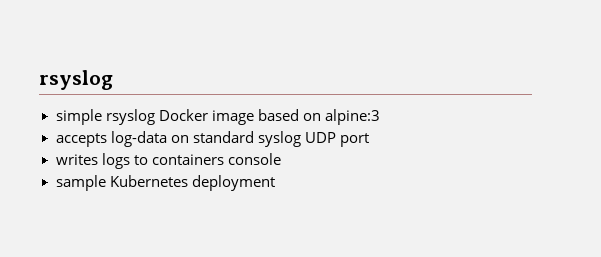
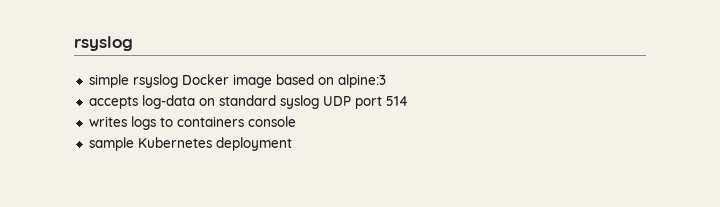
- accepts log-data on standard syslog UDP port
+ accepts log-data on standard syslog UDP port 514

